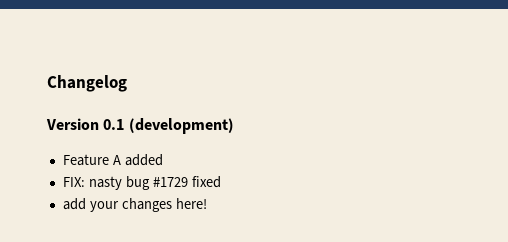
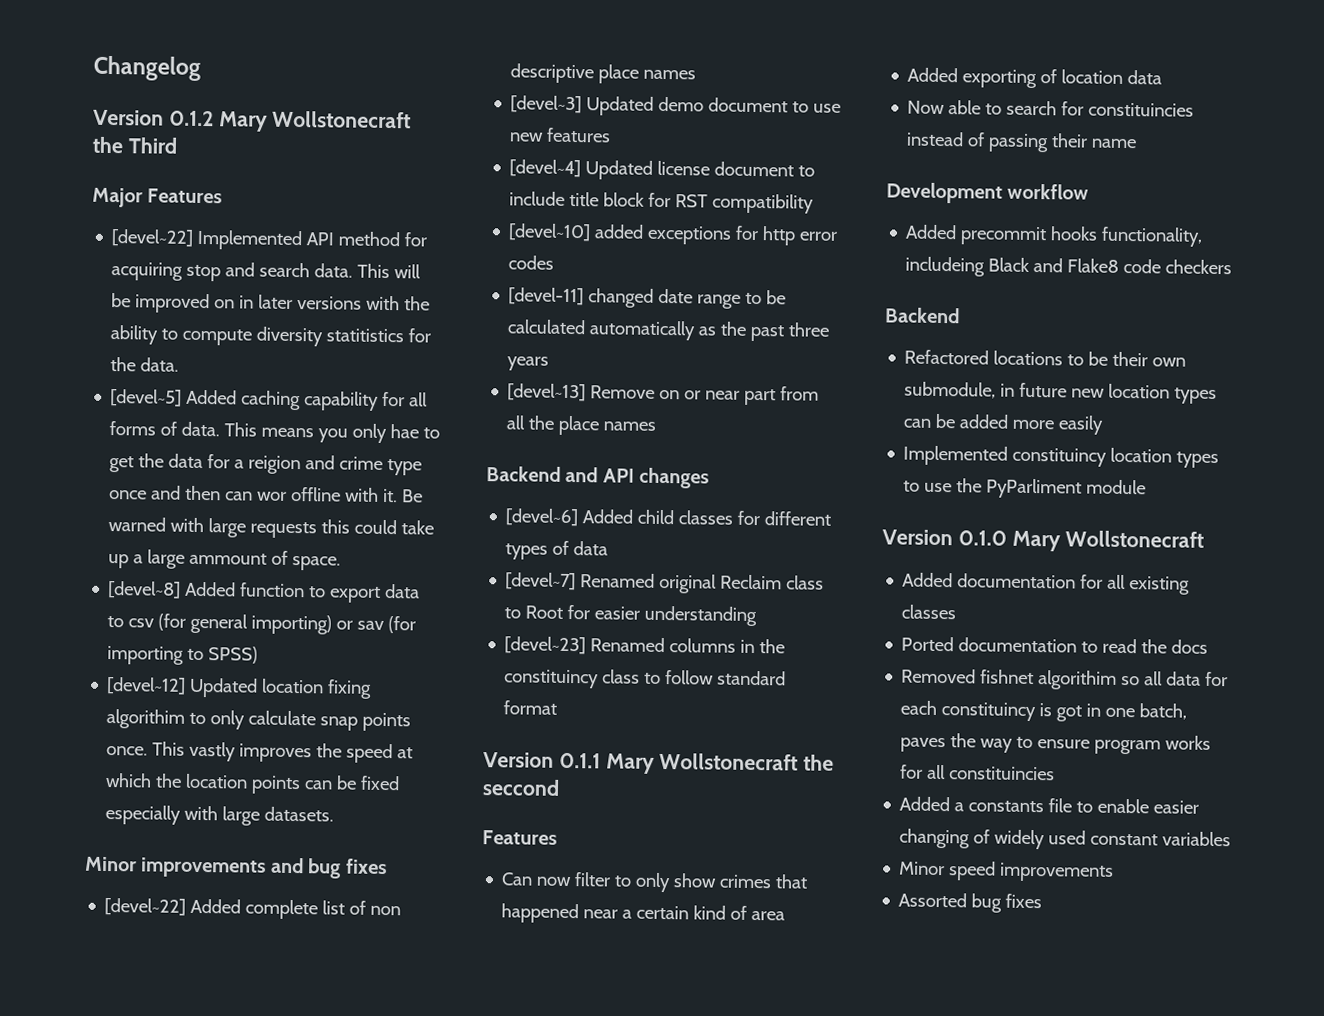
- Version 0.1 (development)
- Feature A added
- FIX: nasty bug #1729 fixed
- add your changes here!
+ Version 0.1.2 Mary Wollstonecraft the Third
+ Major Features
+ [devel~22] Implemented API method for acquiring stop and search data. This will be improved on in later versions with the ability to compute diversity statitistics for the data.
+ [devel~5] Added caching capability for all forms of data. This means you only hae to get the data for a reigion and crime type once and then can wor offline with it. Be warned with large requests this could take up a large ammount of space.
+ [devel~8] Added function to export data to csv (for general importing) or sav (for importing to SPSS)
+ [devel~12] Updated location fixing algorithim to only calculate snap points once. This vastly improves the speed at which the location points can be fixed especially with large datasets.
+ Minor improvements and bug fixes
+ [devel~22] Added complete list of non descriptive place names
+ [devel~3] Updated demo document to use new features
+ [devel~4] Updated license document to include title block for RST compatibility
+ [devel~10] added exceptions for http error codes
+ [devel-11] changed date range to be calculated automatically as the past three years
+ [devel~13] Remove on or near part from all the place names
+ Backend and API changes
+ [devel~6] Added child classes for different types of data
+ [devel~7] Renamed original Reclaim class to Root for easier understanding
+ [devel~23] Renamed columns in the constituincy class to follow standard format
+ Version 0.1.1 Mary Wollstonecraft the seccond
+ Features
+ Can now filter to only show crimes that happened near a certain kind of area
+ Added exporting of location data
+ Now able to search for constituincies instead of passing their name
+ Development workflow
+ Added precommit hooks functionality, includeing Black and Flake8 code checkers
+ Backend
+ Refactored locations to be their own submodule, in future new location types can be added more easily
+ Implemented constituincy location types to use the PyParliment module
+ Version 0.1.0 Mary Wollstonecraft
+ Added documentation for all existing classes
+ Ported documentation to read the docs
+ Removed fishnet algorithim so all data for each constituincy is got in one batch, paves the way to ensure program works for all constituincies
+ Added a constants file to enable easier changing of widely used constant variables
+ Minor speed improvements
+ Assorted bug fixes

